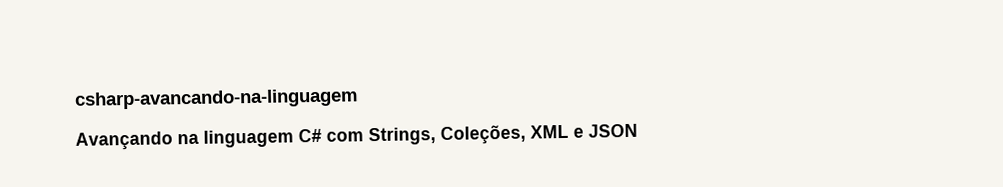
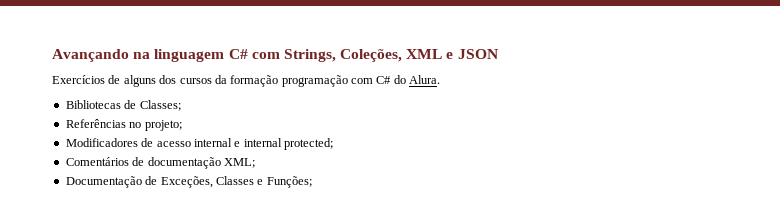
- csharp-avancando-na-linguagem
+ Exercícios de alguns dos cursos da formação programação com C# do Alura.
+ Bibliotecas de Classes;
+ Referências no projeto;
+ Modificadores de acesso internal e internal protected;
+ Comentários de documentação XML;
+ Documentação de Exceções, Classes e Funções;

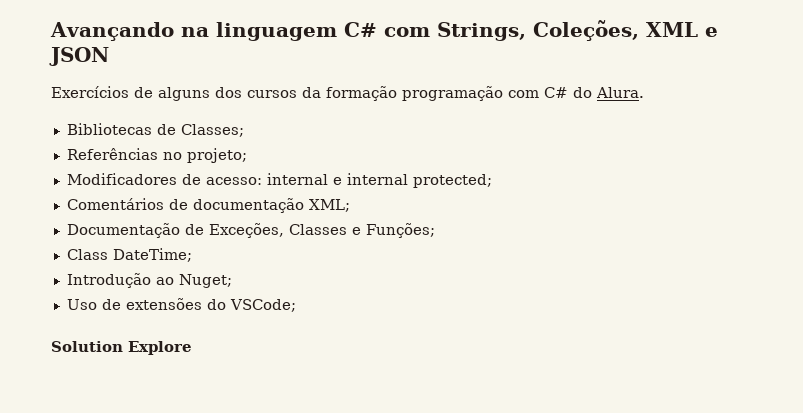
- Modificadores de acesso internal e internal protected;
+ Modificadores de acesso: internal e internal protected;
+ Class DateTime;
+ Introdução ao Nuget;
+ Uso de extensões do VSCode;
+ Solution Explore

